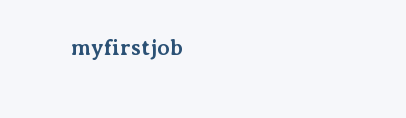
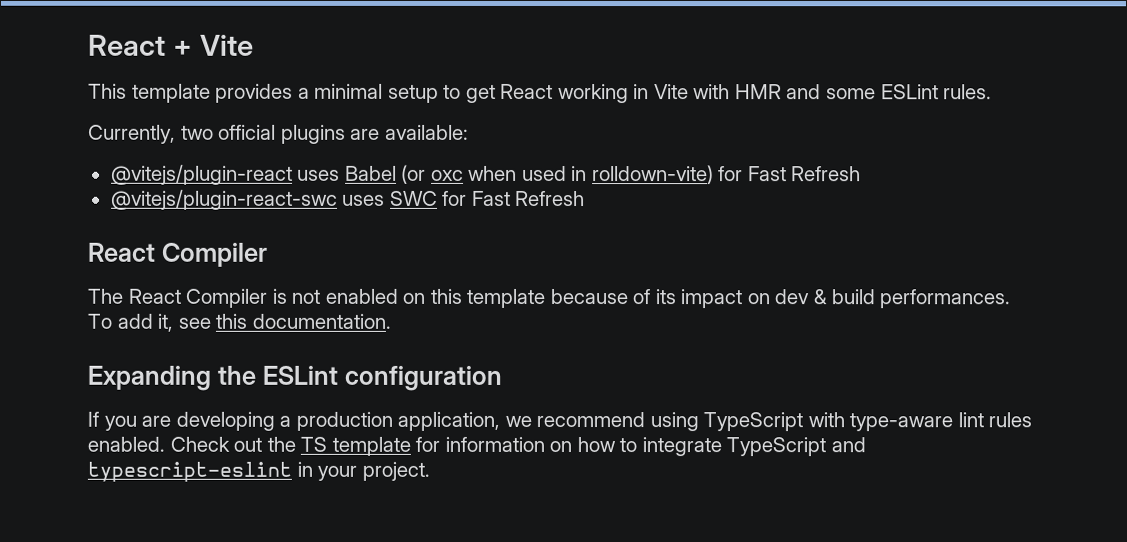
- myfirstjob
+ React + Vite
+ This template provides a minimal setup to get React working in Vite with HMR and some ESLint rules.
+ Currently, two official plugins are available:
+ @vitejs/plugin-react uses Babel (or oxc when used in rolldown-vite) for Fast Refresh
+ @vitejs/plugin-react-swc uses SWC for Fast Refresh
+ React Compiler
+ The React Compiler is not enabled on this template because of its impact on dev & build performances. To add it, see this documentation.
+ Expanding the ESLint configuration
+ If you are developing a production application, we recommend using TypeScript with type-aware lint rules enabled. Check out the TS template for information on how to integrate TypeScript and typescript-eslint in your project.

